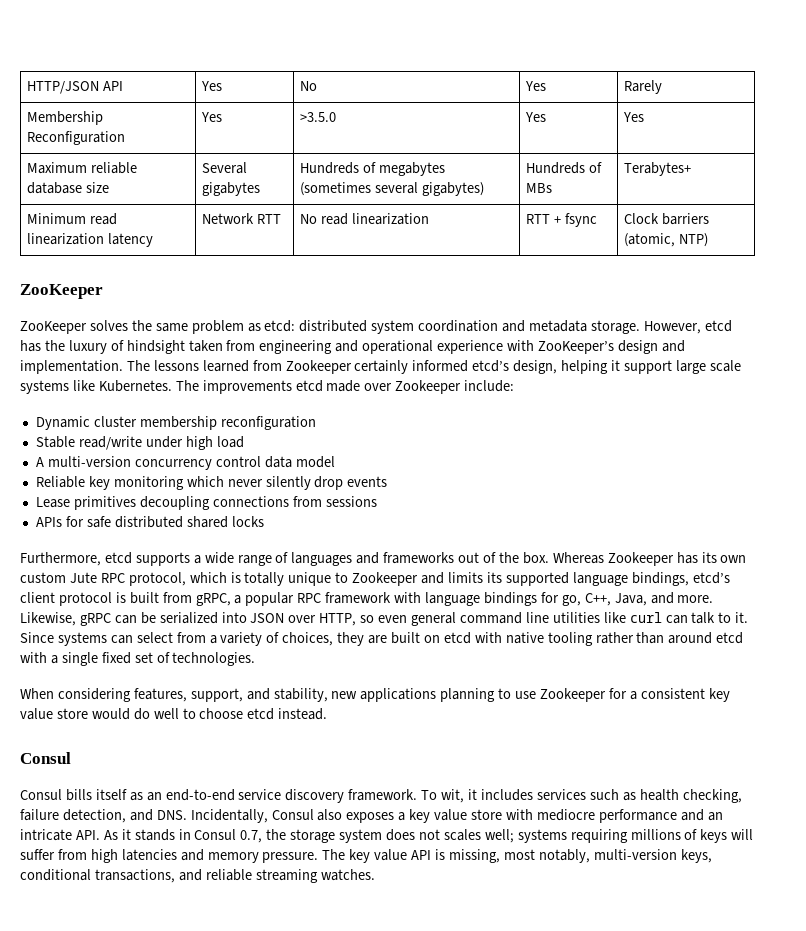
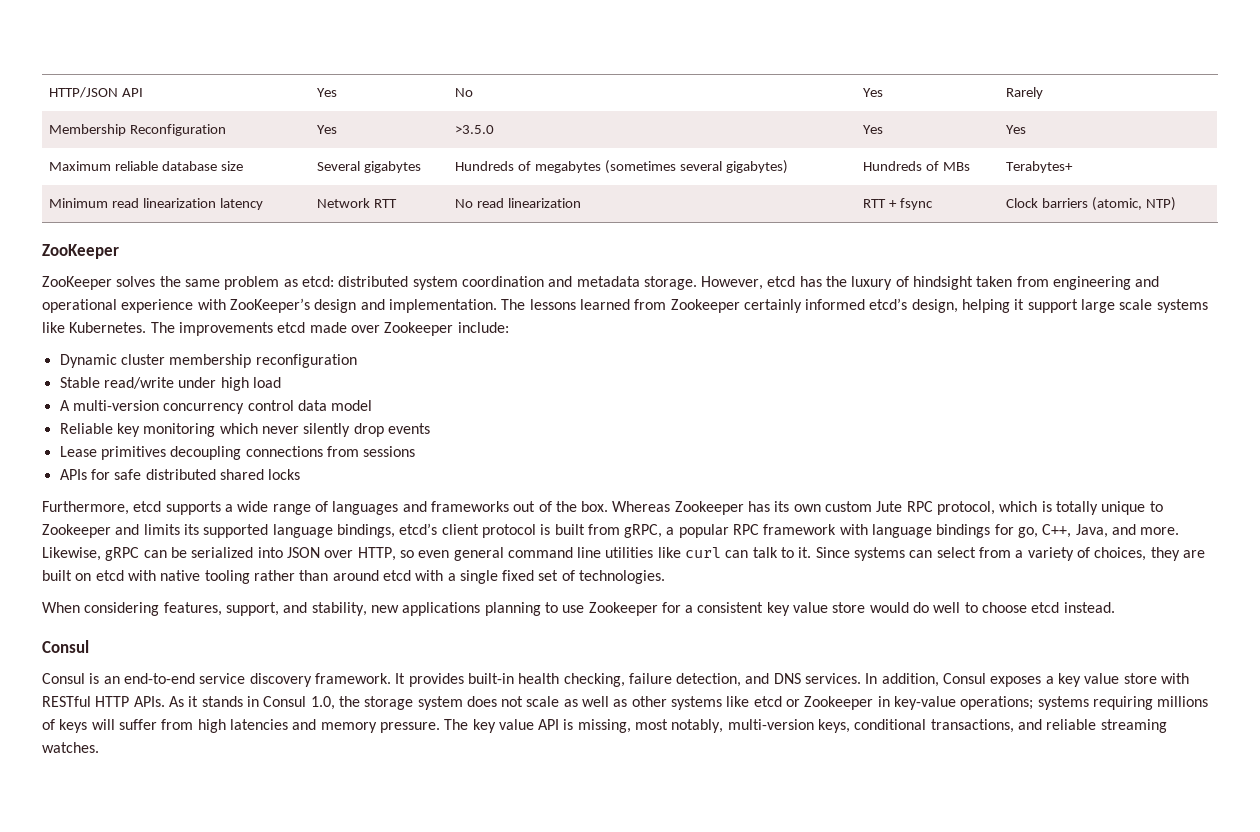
- Consul bills itself as an end-to-end service discovery framework.
+ Consul is an end-to-end service discovery framework.
- To wit, it includes services such as health checking, failure detection, and DNS. Incidentally, Consul also exposes a key value store with mediocre performance and an intricate API. As it stands in Consul 0.7, the storage system does not scales well; systems requiring millions of keys will suffer from high latencies and memory pressure.
+ It provides built-in health checking, failure detection, and DNS services. In addition, Consul exposes a key value store with RESTful HTTP APIs. As it stands in Consul 1.0, the storage system does not scale as well as other systems like etcd or Zookeeper in key-value operations; systems requiring millions of keys will suffer from high latencies and memory pressure.

